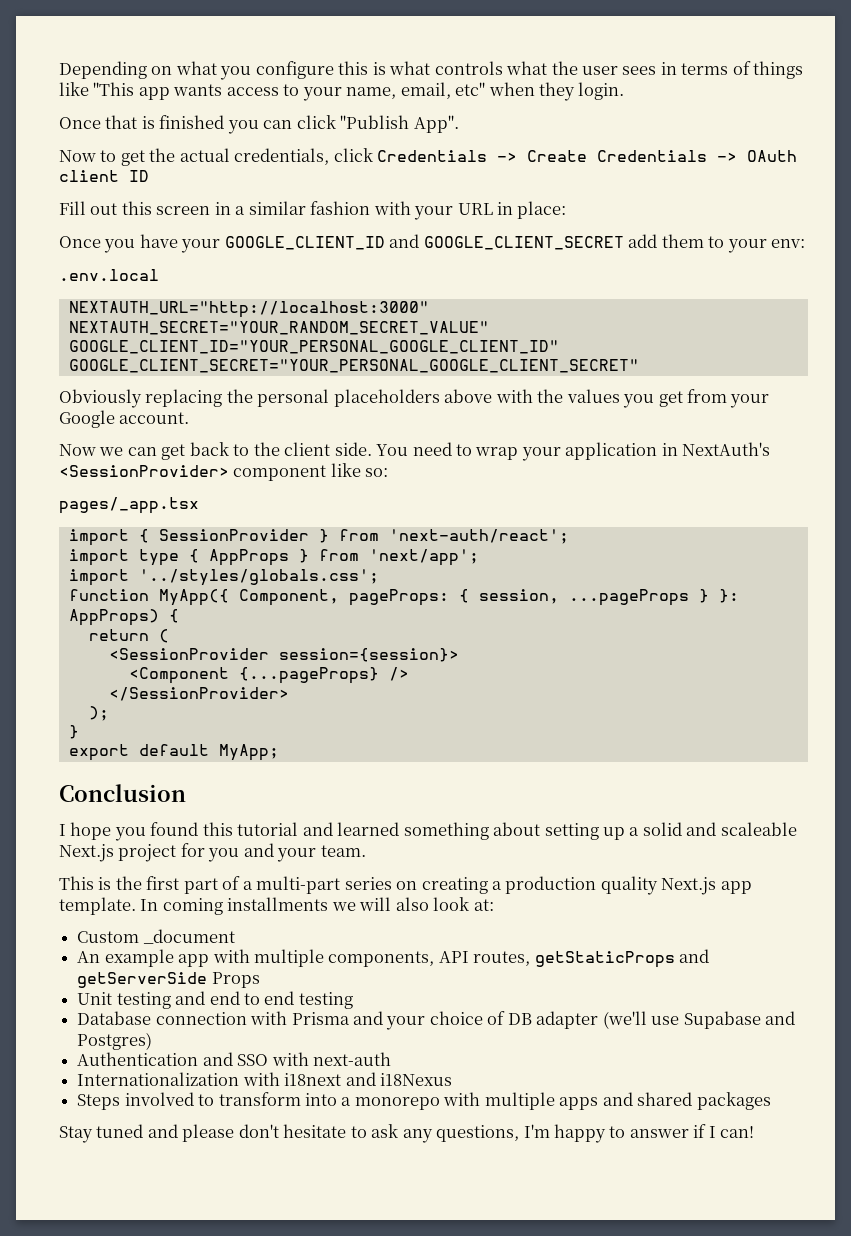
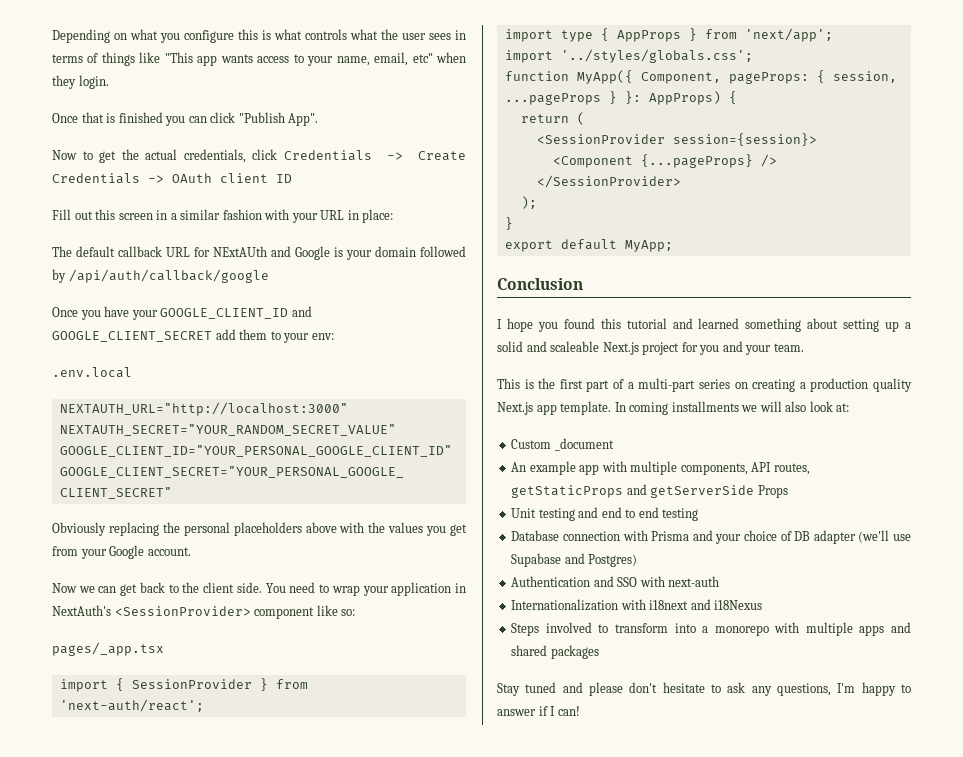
+ The default callback URL for NExtAUth and Google is your domain followed by /api/auth/callback/google

